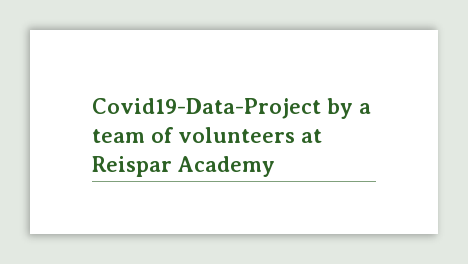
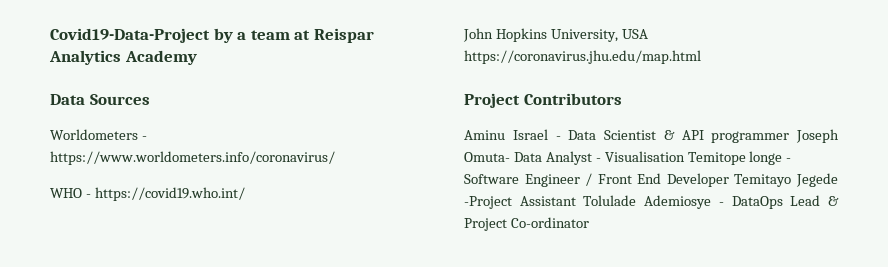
- Covid19-Data-Project by a team of volunteers at Reispar Academy
+ Covid19-Data-Project by a team at Reispar Analytics Academy
+ Data Sources
+ Worldometers - https://www.worldometers.info/coronavirus/
+ WHO - https://covid19.who.int/
+ John Hopkins University, USA https://coronavirus.jhu.edu/map.html
+ Project Contributors
+ Aminu Israel - Data Scientist & API programmer Joseph Omuta- Data Analyst - Visualisation Temitope longe - Software Engineer / Front End Developer Temitayo Jegede -Project Assistant Tolulade Ademiosye - DataOps Lead & Project Co-ordinator

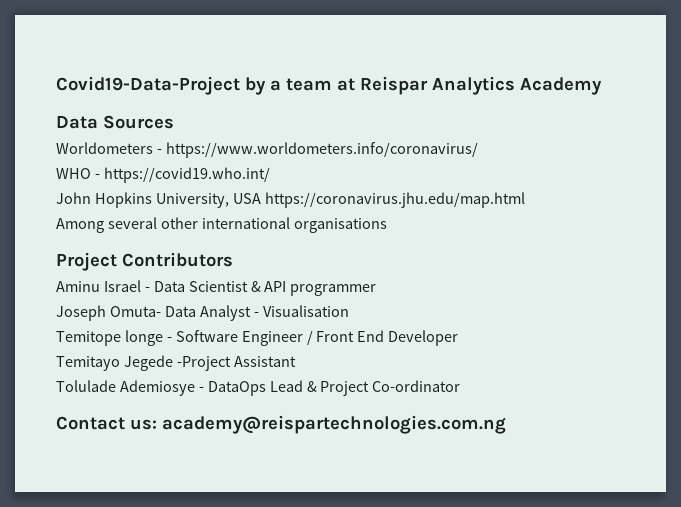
+ Among several other international organisations
- Aminu Israel - Data Scientist & API programmer Joseph Omuta- Data Analyst - Visualisation Temitope longe - Software Engineer / Front End Developer Temitayo Jegede -Project Assistant Tolulade Ademiosye - DataOps Lead & Project Co-ordinator
+ Aminu Israel - Data Scientist & API programmer
+ Joseph Omuta- Data Analyst - Visualisation
+ Temitope longe - Software Engineer / Front End Developer
+ Temitayo Jegede -Project Assistant
+ Tolulade Ademiosye - DataOps Lead & Project Co-ordinator
+ Contact us: academy@reispartechnologies.com.ng

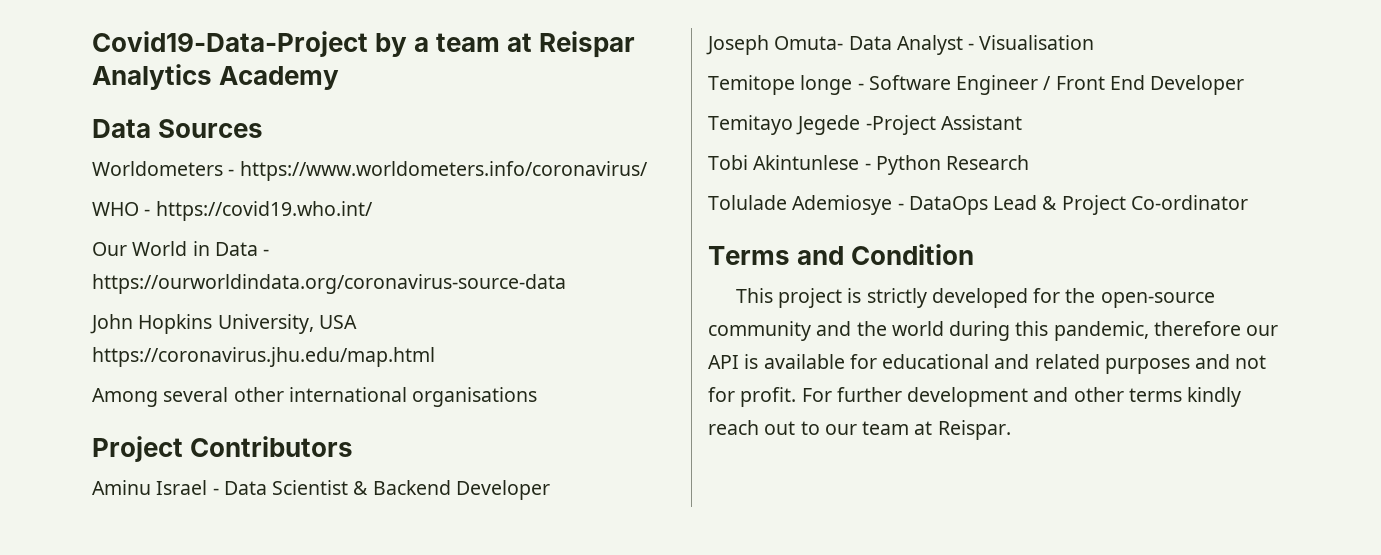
+ Our World in Data - https://ourworldindata.org/coronavirus-source-data
- Aminu Israel - Data Scientist & API programmer
+ Aminu Israel - Data Scientist & Backend Developer
+ Tobi Akintunlese - Python Research
- Contact us: academy@reispartechnologies.com.ng
+ Terms and Condition
+ This project is strictly developed for the open-source community and the world during this pandemic, therefore our API is available for educational and related purposes and not for profit. For further development and other terms kindly reach out to our team at Reispar.

